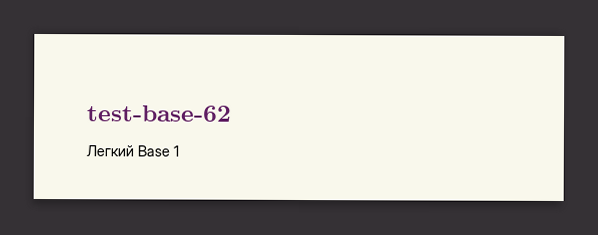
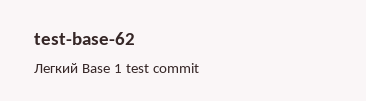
- Легкий Base 1
+ Легкий Base 1 test commit

